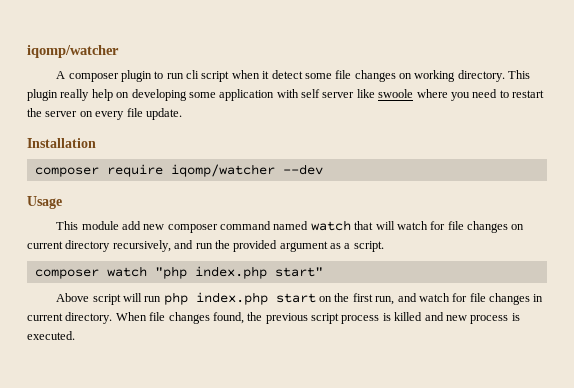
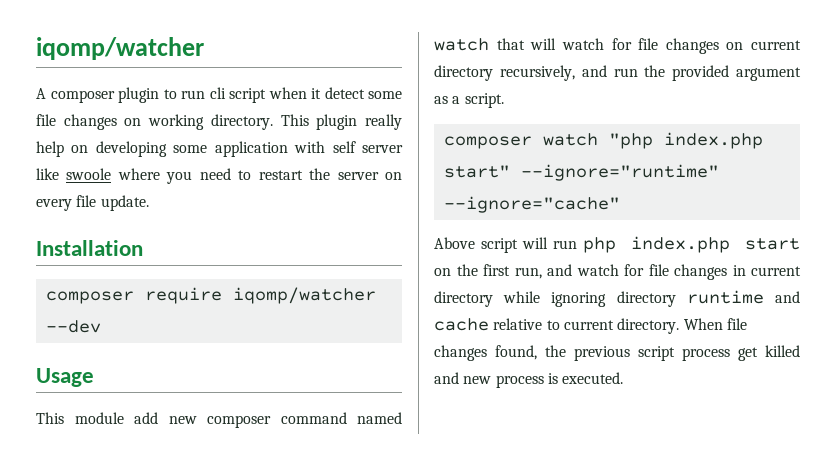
- composer watch "php index.php start"
+ composer watch "php index.php start" --ignore="runtime" --ignore="cache"
- Above script will run php index.php start on the first run, and watch for file changes in current directory.
+ Above script will run php index.php start on the first run, and watch for file changes in current directory while ignoring directory runtime and cache relative to current directory.
- When file changes found, the previous script process is killed and new process is executed.
+ When file changes found, the previous script process get killed and new process is executed.

